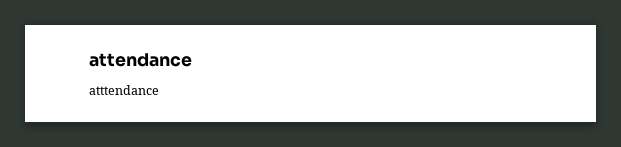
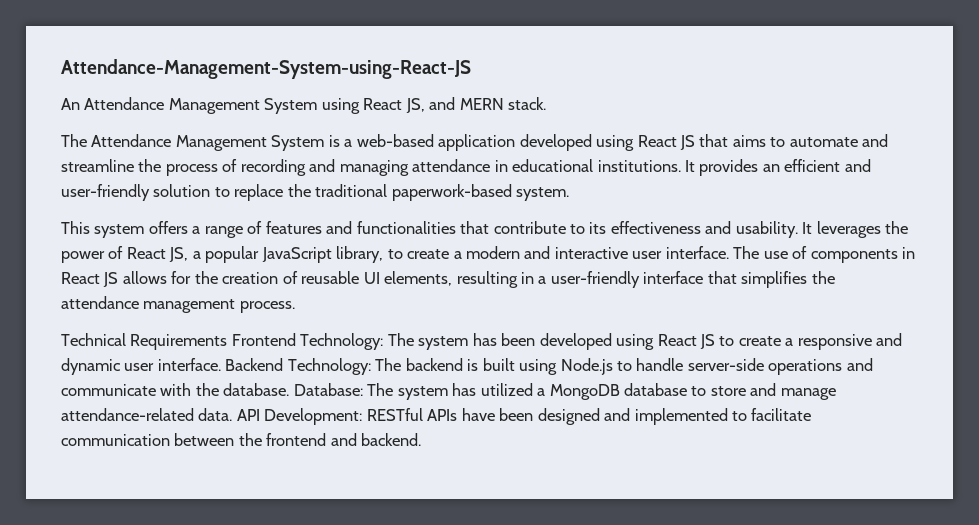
- attendance
- atttendance
+ Attendance-Management-System-using-React-JS
+ An Attendance Management System using React JS, and MERN stack.
+ The Attendance Management System is a web-based application developed using React JS that aims to automate and streamline the process of recording and managing attendance in educational institutions. It provides an efficient and user-friendly solution to replace the traditional paperwork-based system.
+ This system offers a range of features and functionalities that contribute to its effectiveness and usability. It leverages the power of React JS, a popular JavaScript library, to create a modern and interactive user interface. The use of components in React JS allows for the creation of reusable UI elements, resulting in a user-friendly interface that simplifies the attendance management process.
+ Technical Requirements Frontend Technology: The system has been developed using React JS to create a responsive and dynamic user interface. Backend Technology: The backend is built using Node.js to handle server-side operations and communicate with the database. Database: The system has utilized a MongoDB database to store and manage attendance-related data. API Development: RESTful APIs have been designed and implemented to facilitate communication between the frontend and backend.

